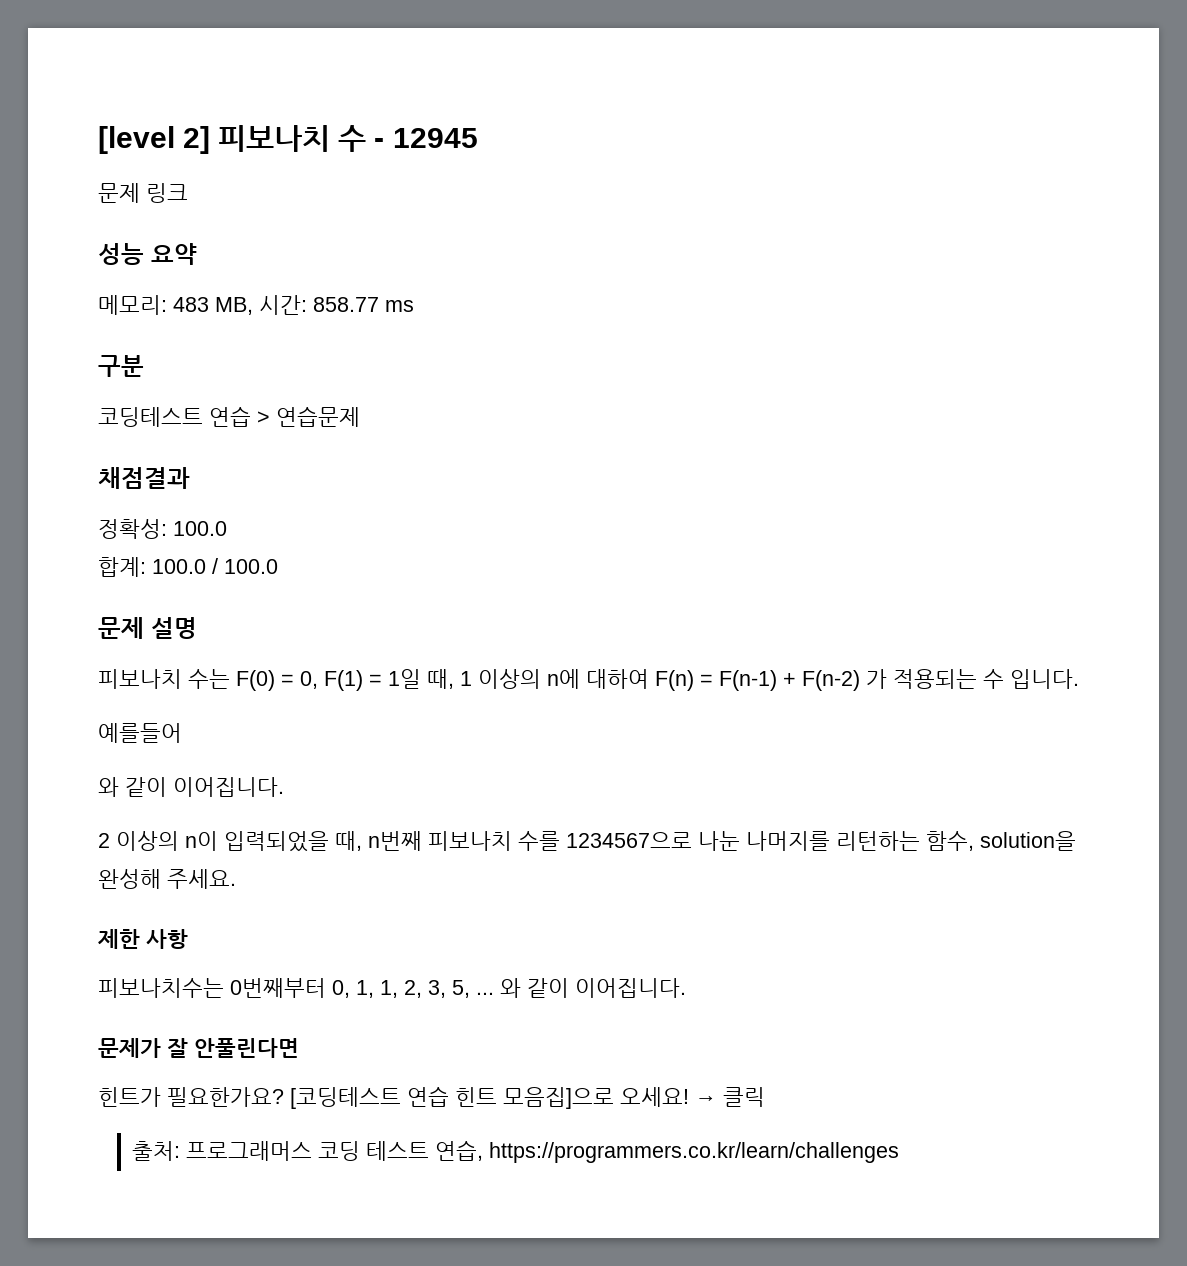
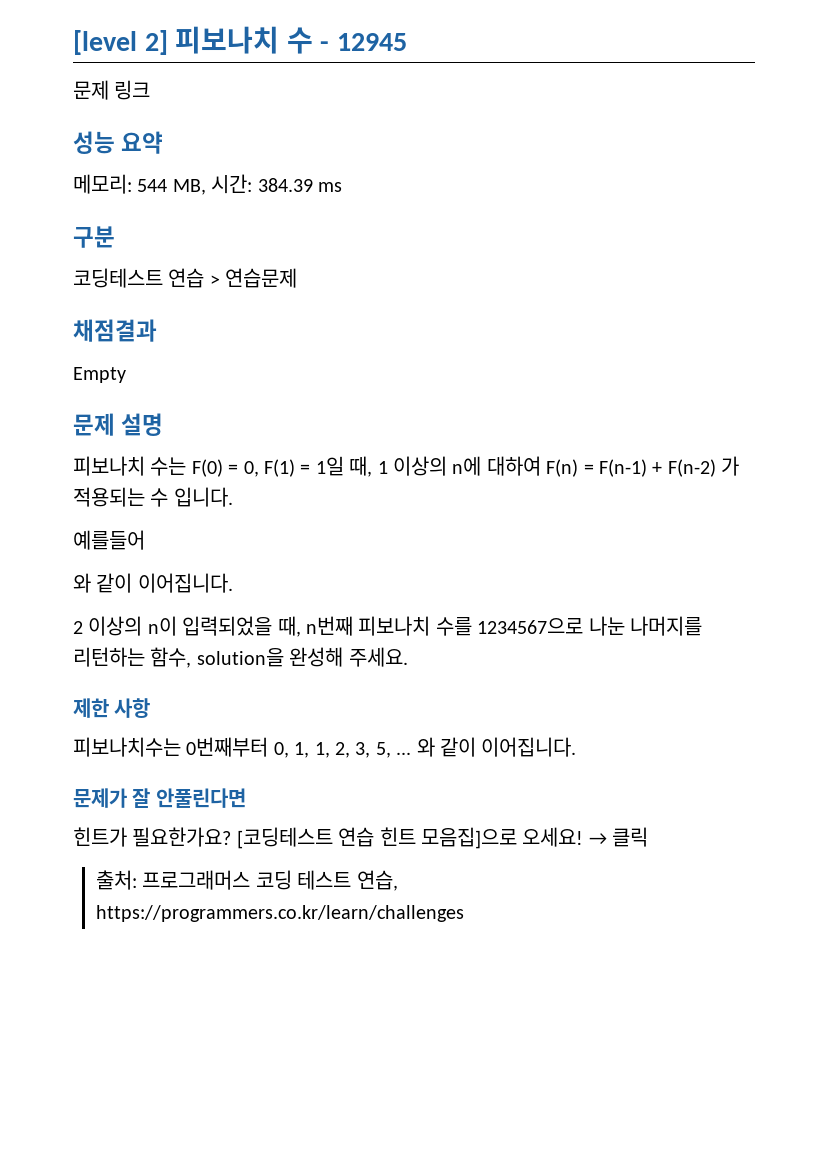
- 메모리: 483 MB, 시간: 858.77 ms
+ 메모리: 544 MB, 시간: 384.39 ms
- 정확성: 100.0
- 합계: 100.0 / 100.0
+ Empty

